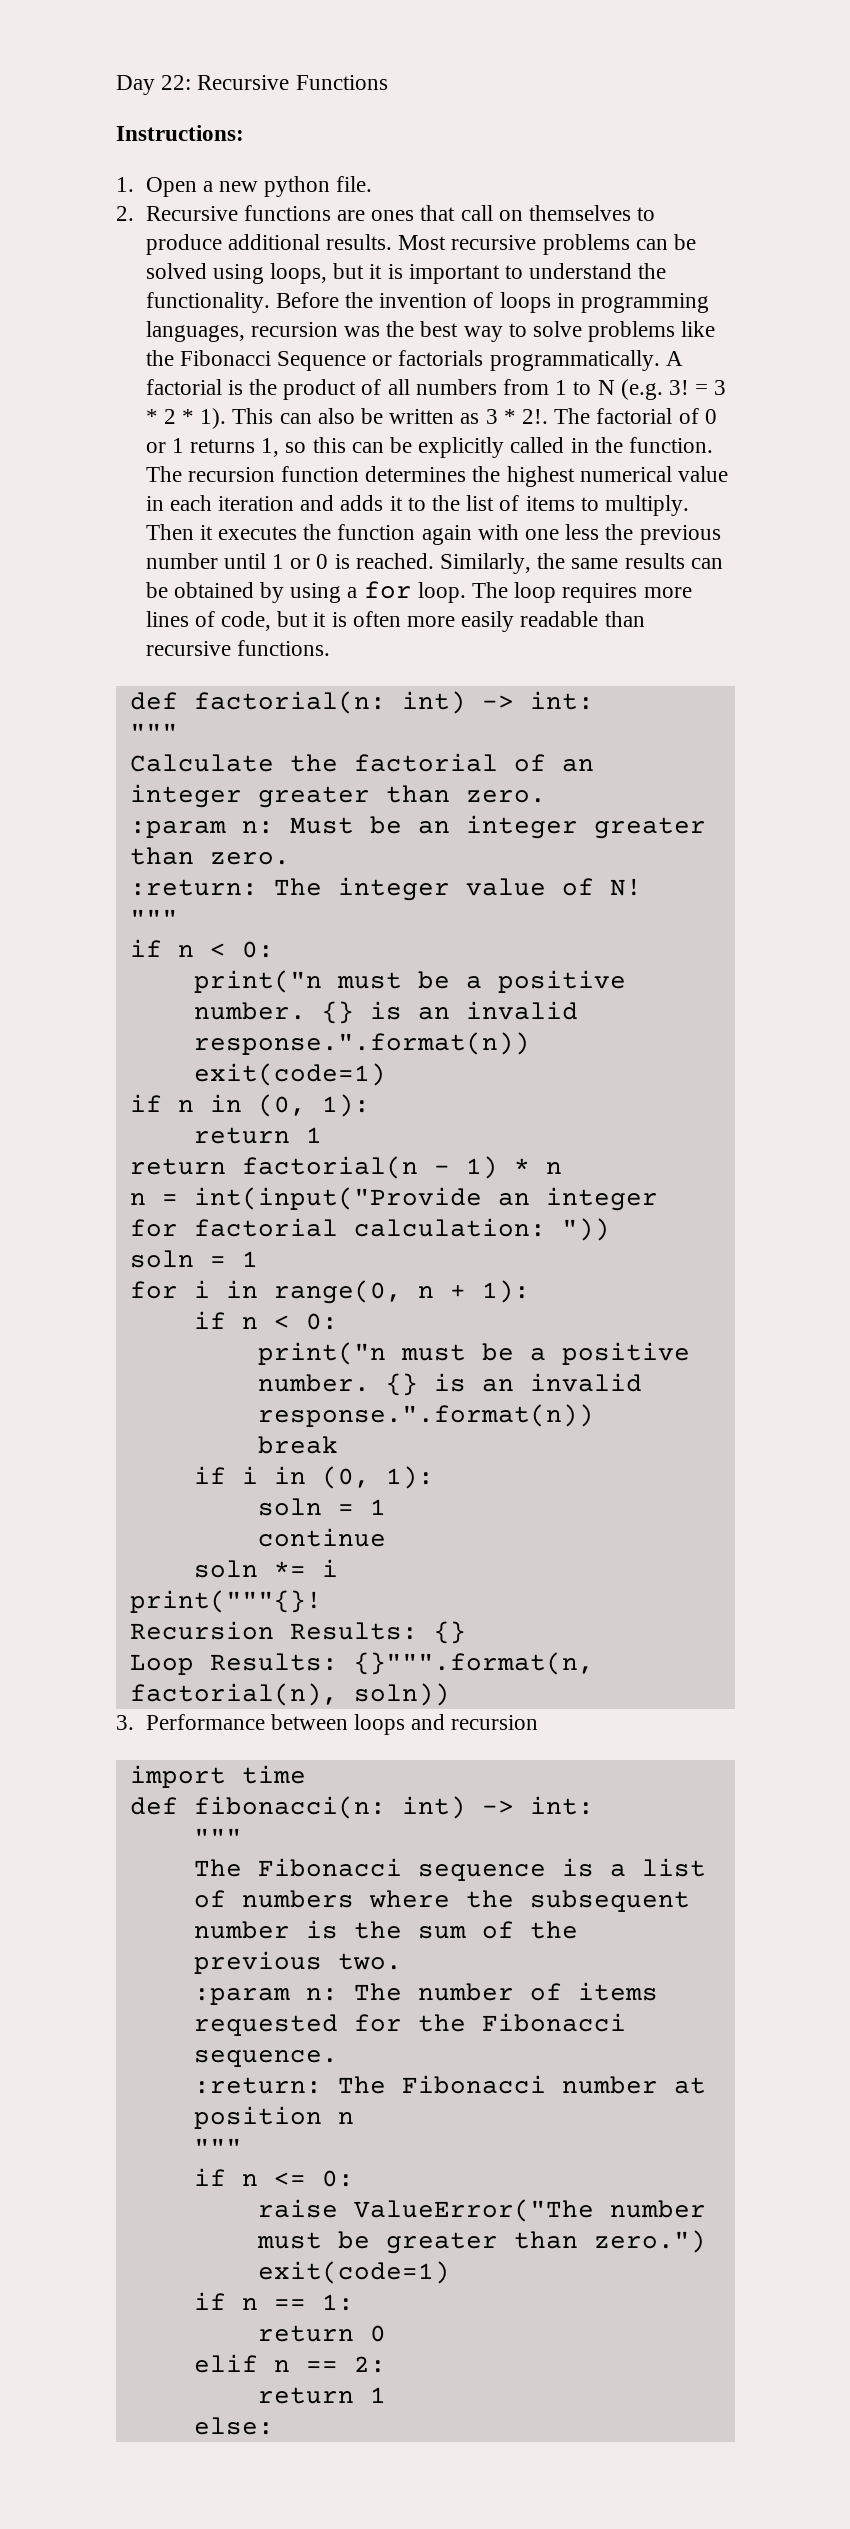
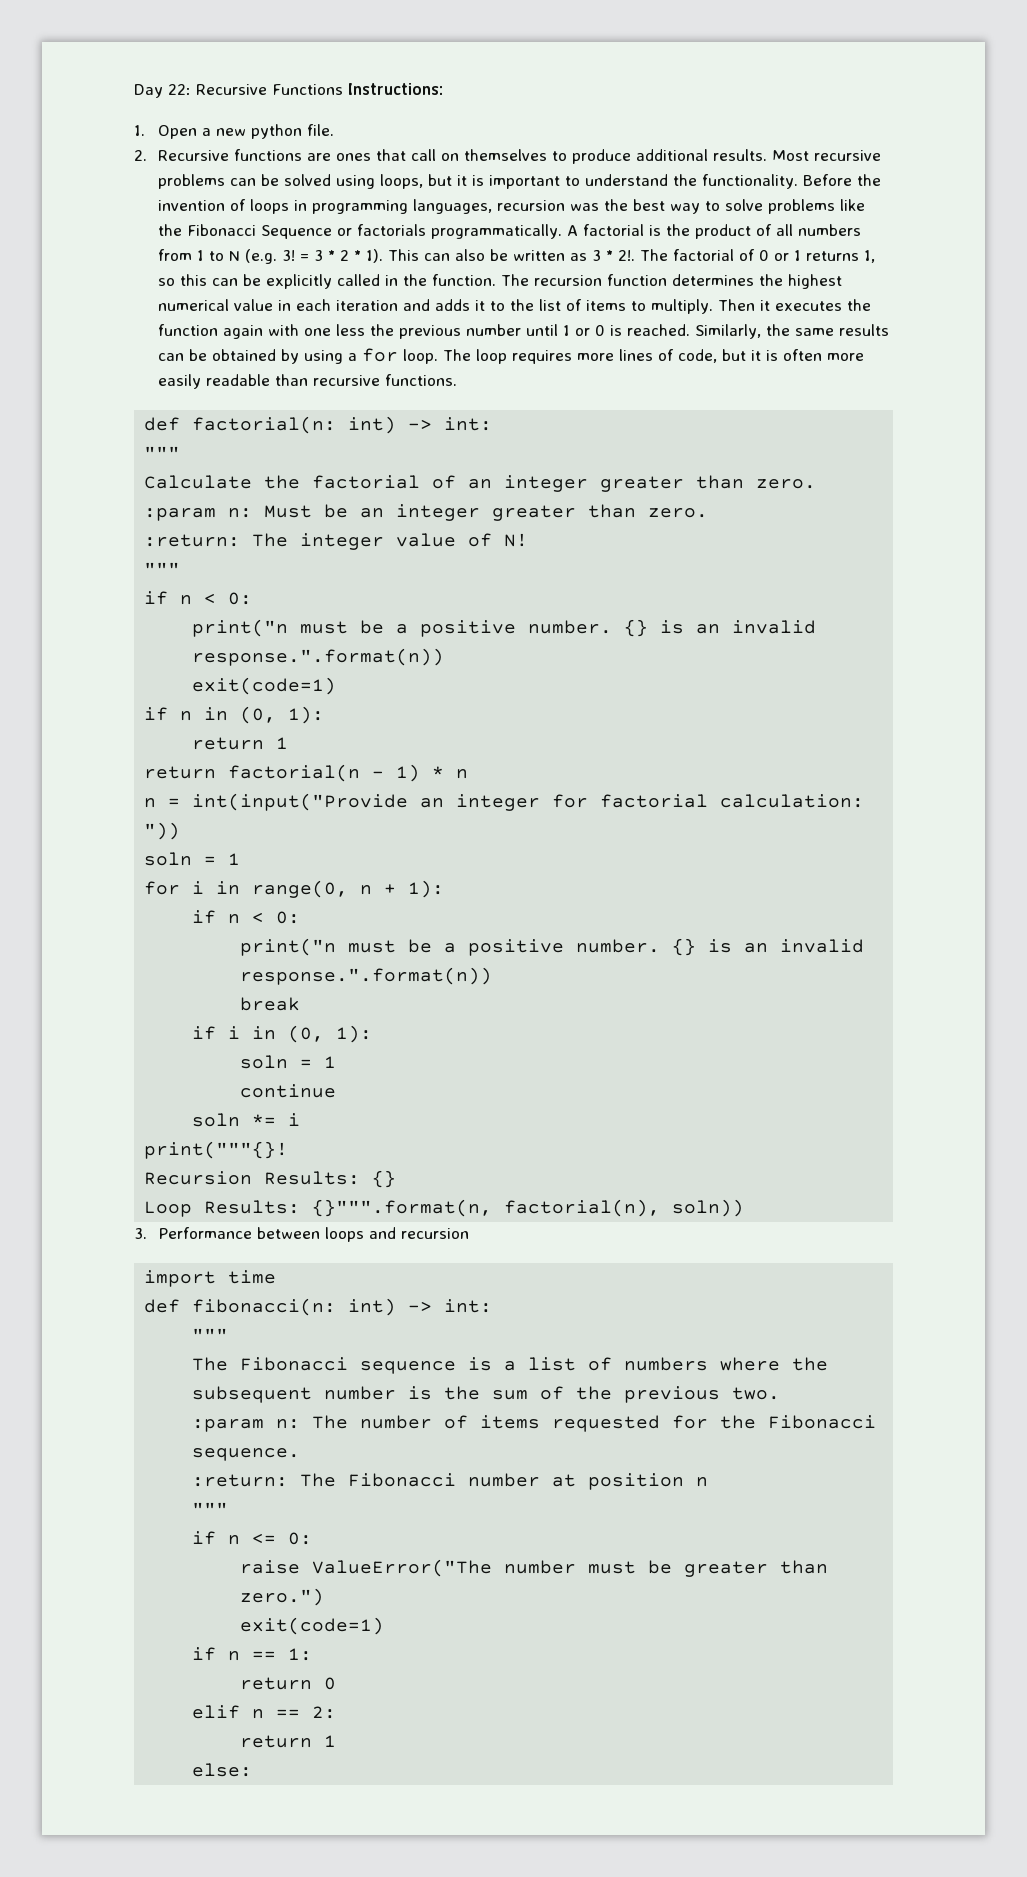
- Day 22: Recursive Functions
- Instructions:
+ Day 22: Recursive Functions Instructions:

